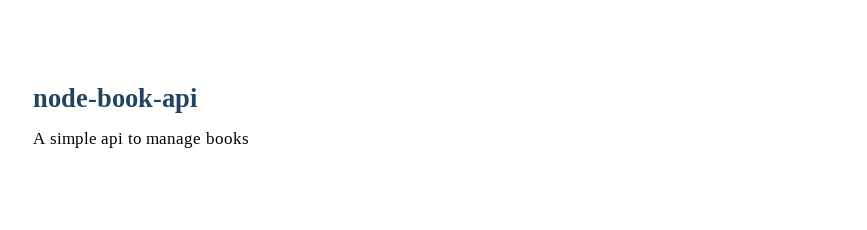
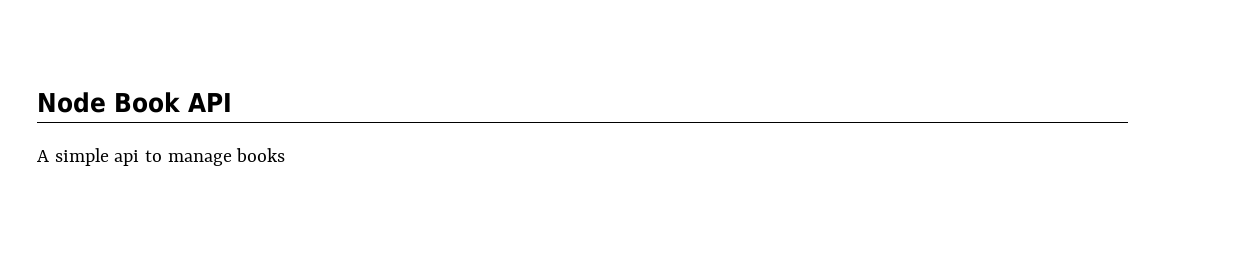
- node-book-api
+ Node Book API

